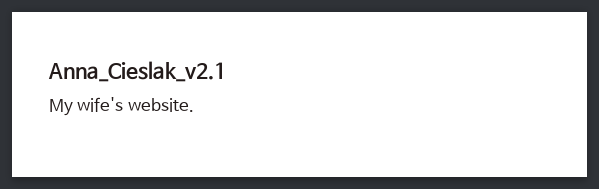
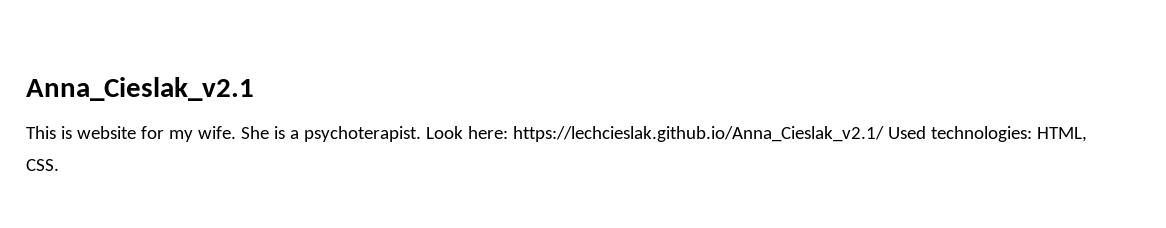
- My wife's website.
+ This is website for my wife. She is a psychoterapist. Look here: https://lechcieslak.github.io/Anna_Cieslak_v2.1/ Used technologies: HTML, CSS.

